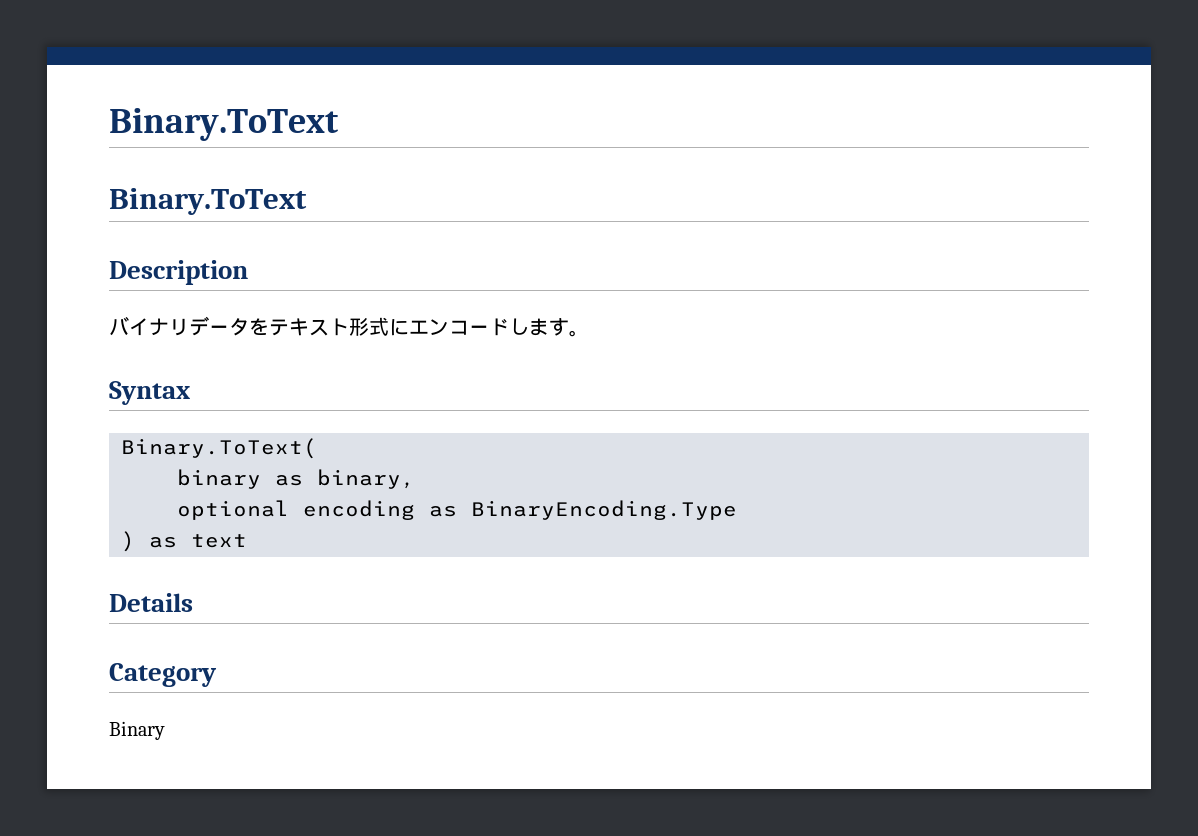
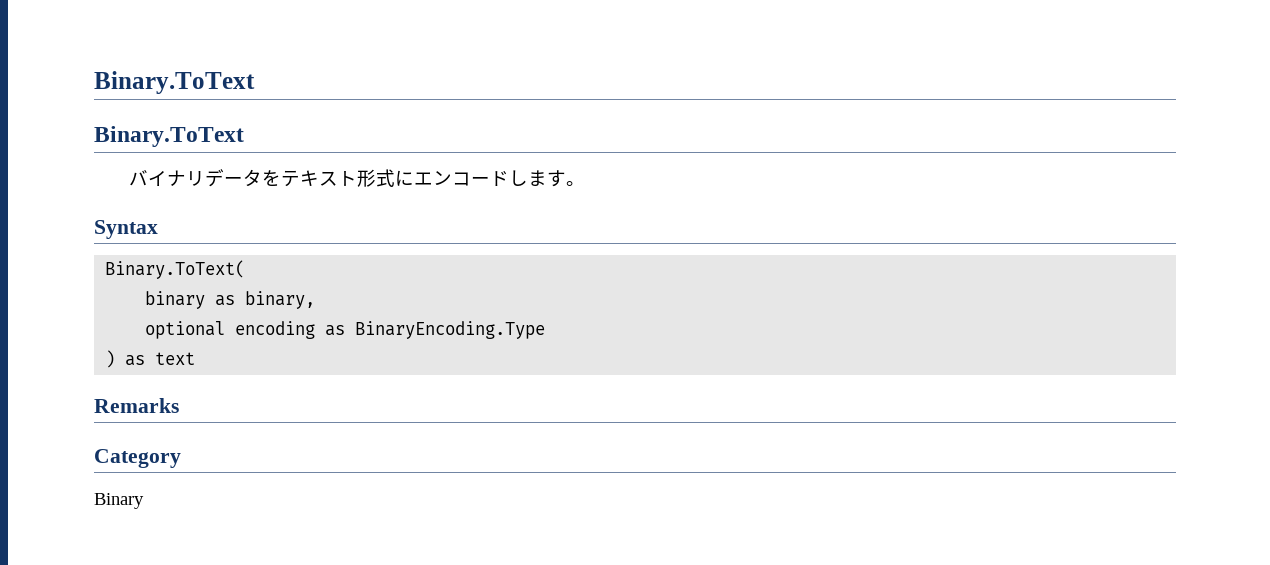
- Description
- Details
+ Remarks

